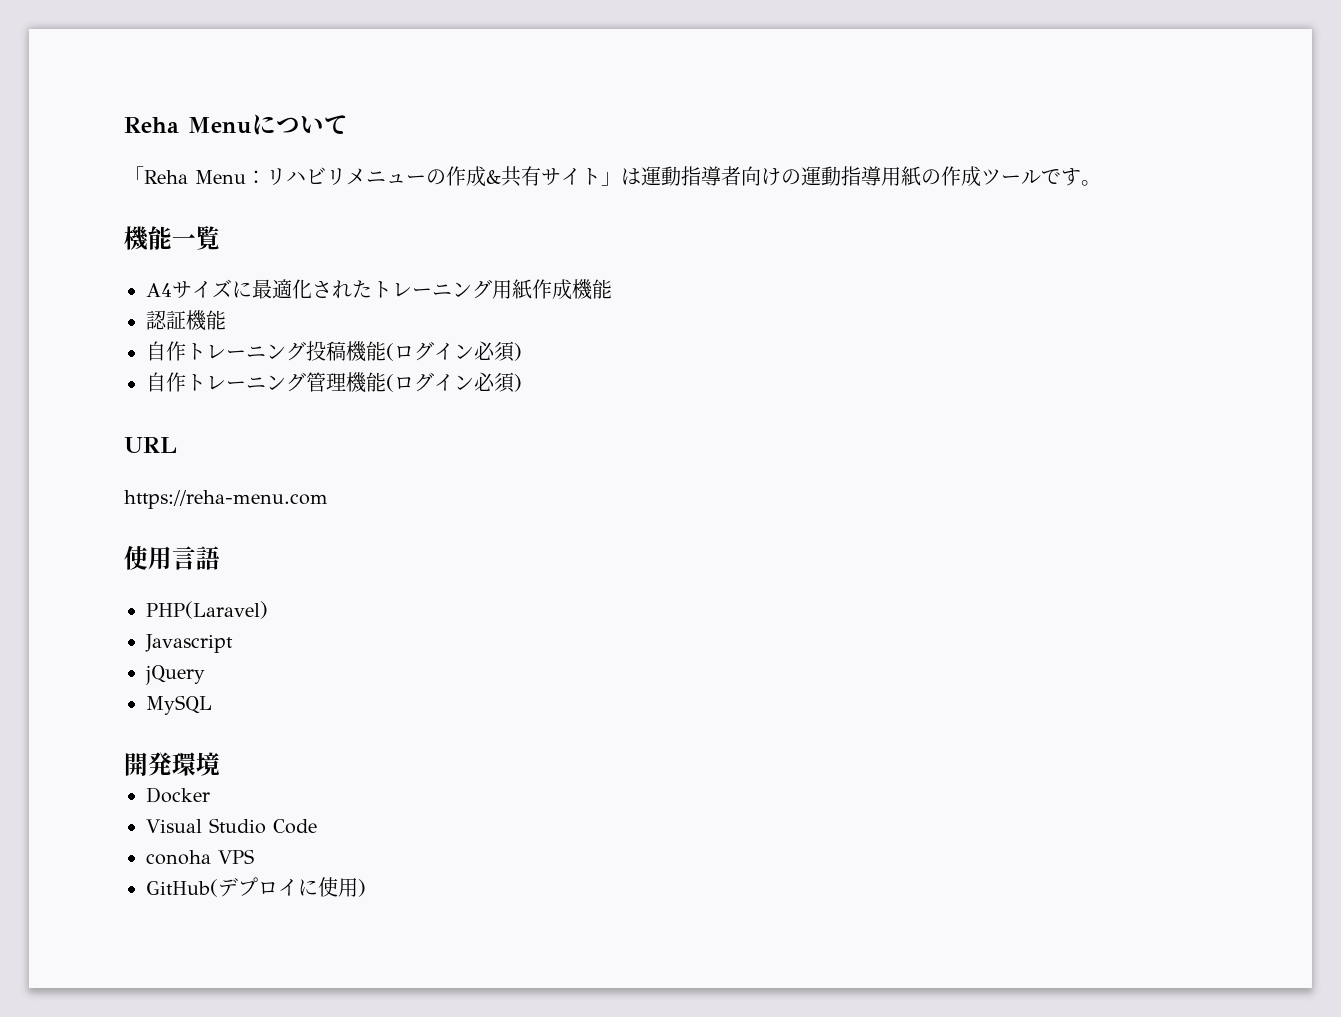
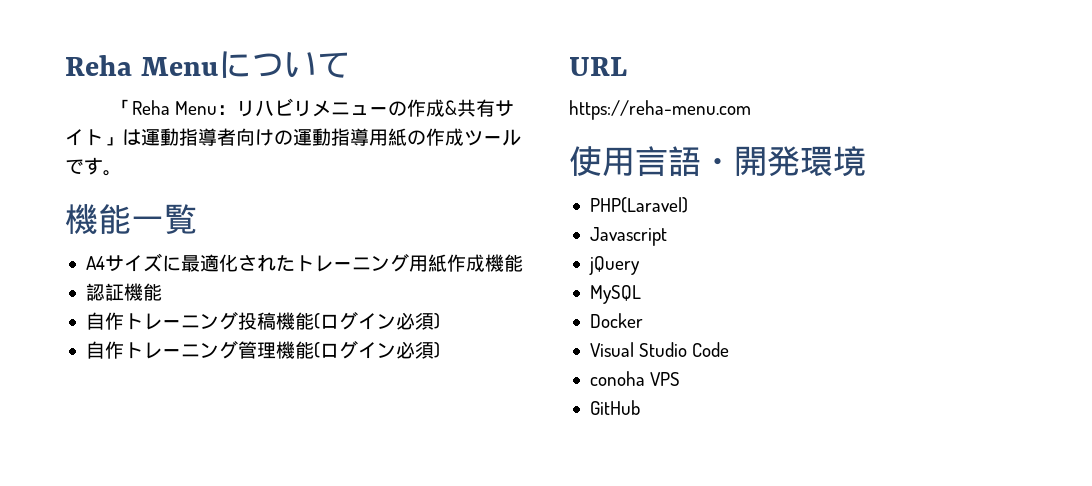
- 使用言語
+ 使用言語・開発環境
- 開発環境
- GitHub(デプロイに使用)
+ GitHub

